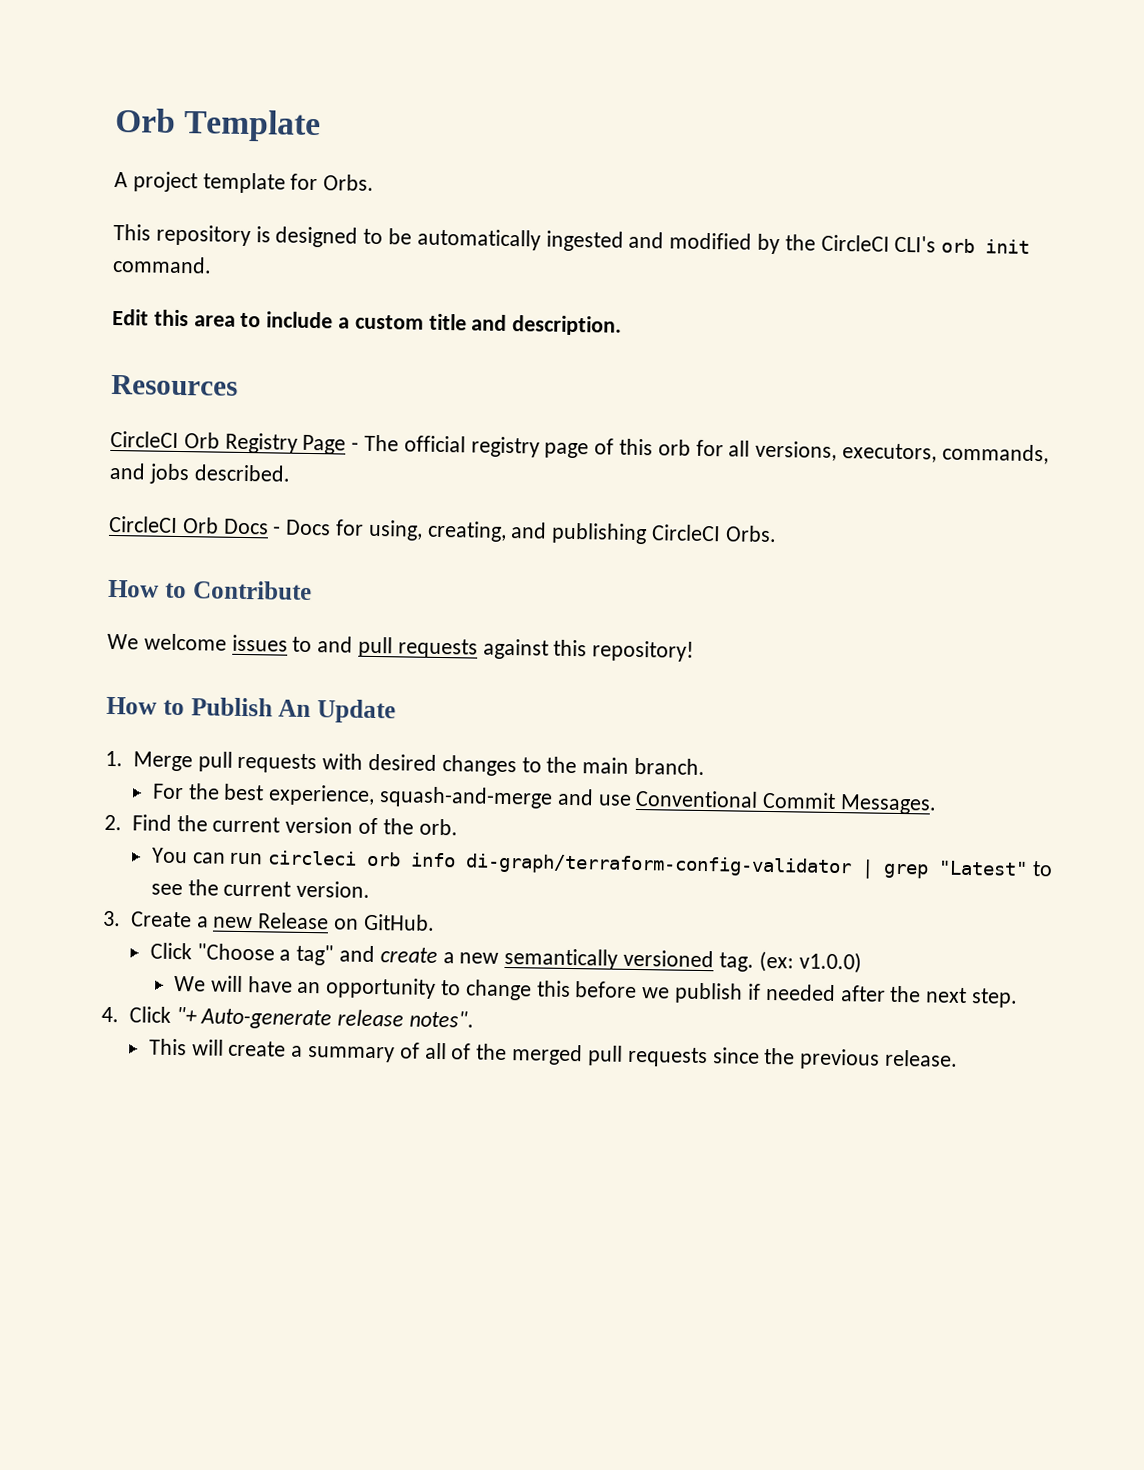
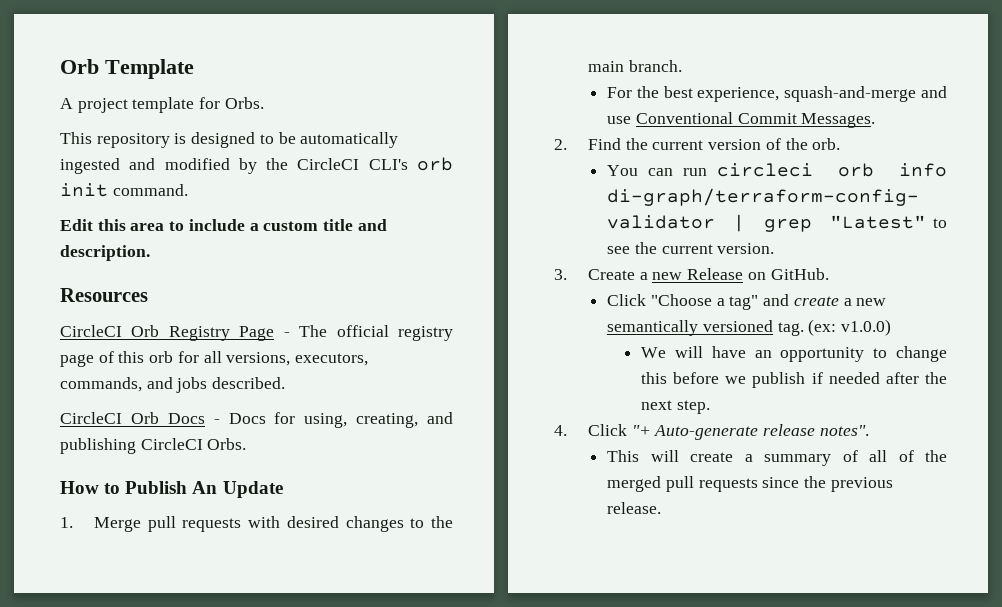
- How to Contribute
- We welcome issues to and pull requests against this repository!

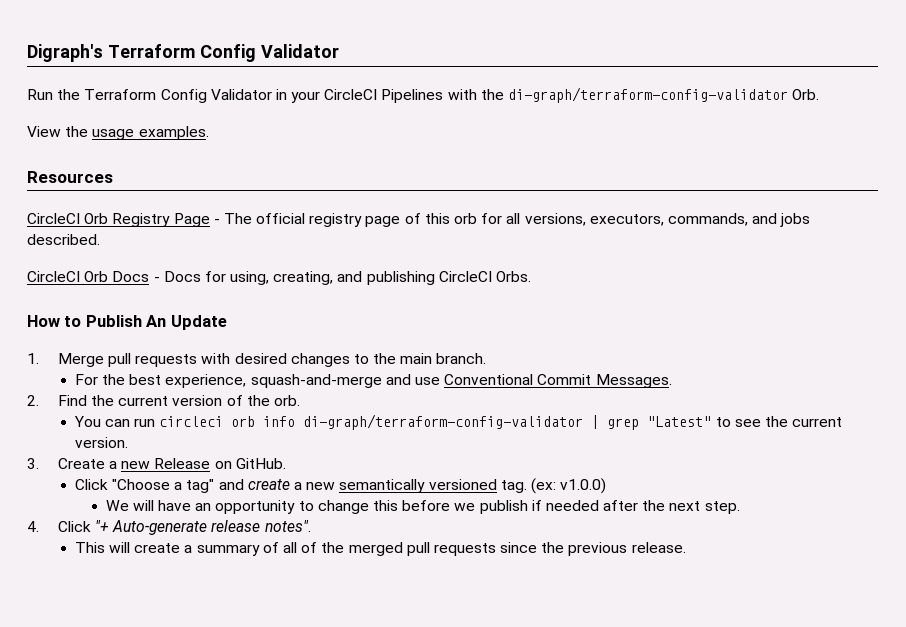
- Orb Template
- A project template for Orbs.
- This repository is designed to be automatically ingested and modified by the CircleCI CLI's orb init command.
- Edit this area to include a custom title and description.
+ Digraph's Terraform Config Validator
+ Run the Terraform Config Validator in your CircleCI Pipelines with the di-graph/terraform-config-validator Orb.
+ View the usage examples.

